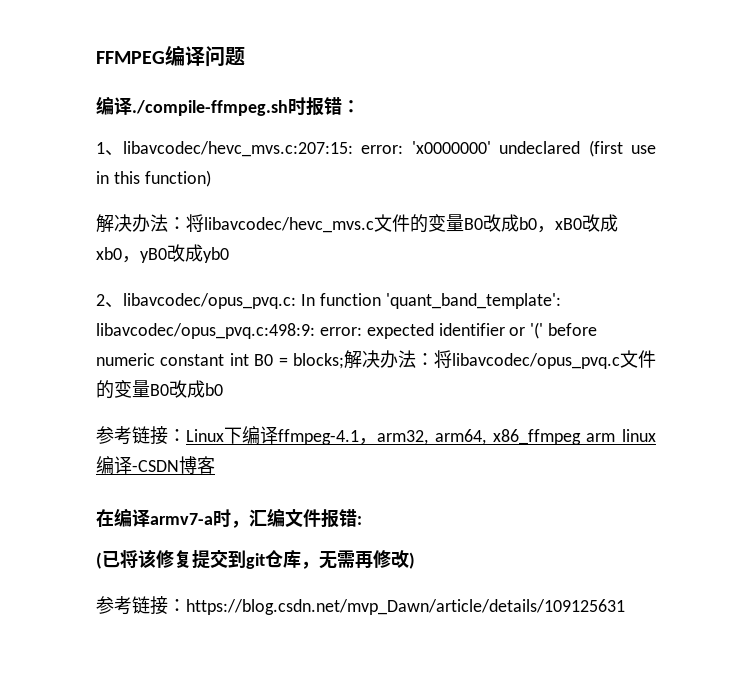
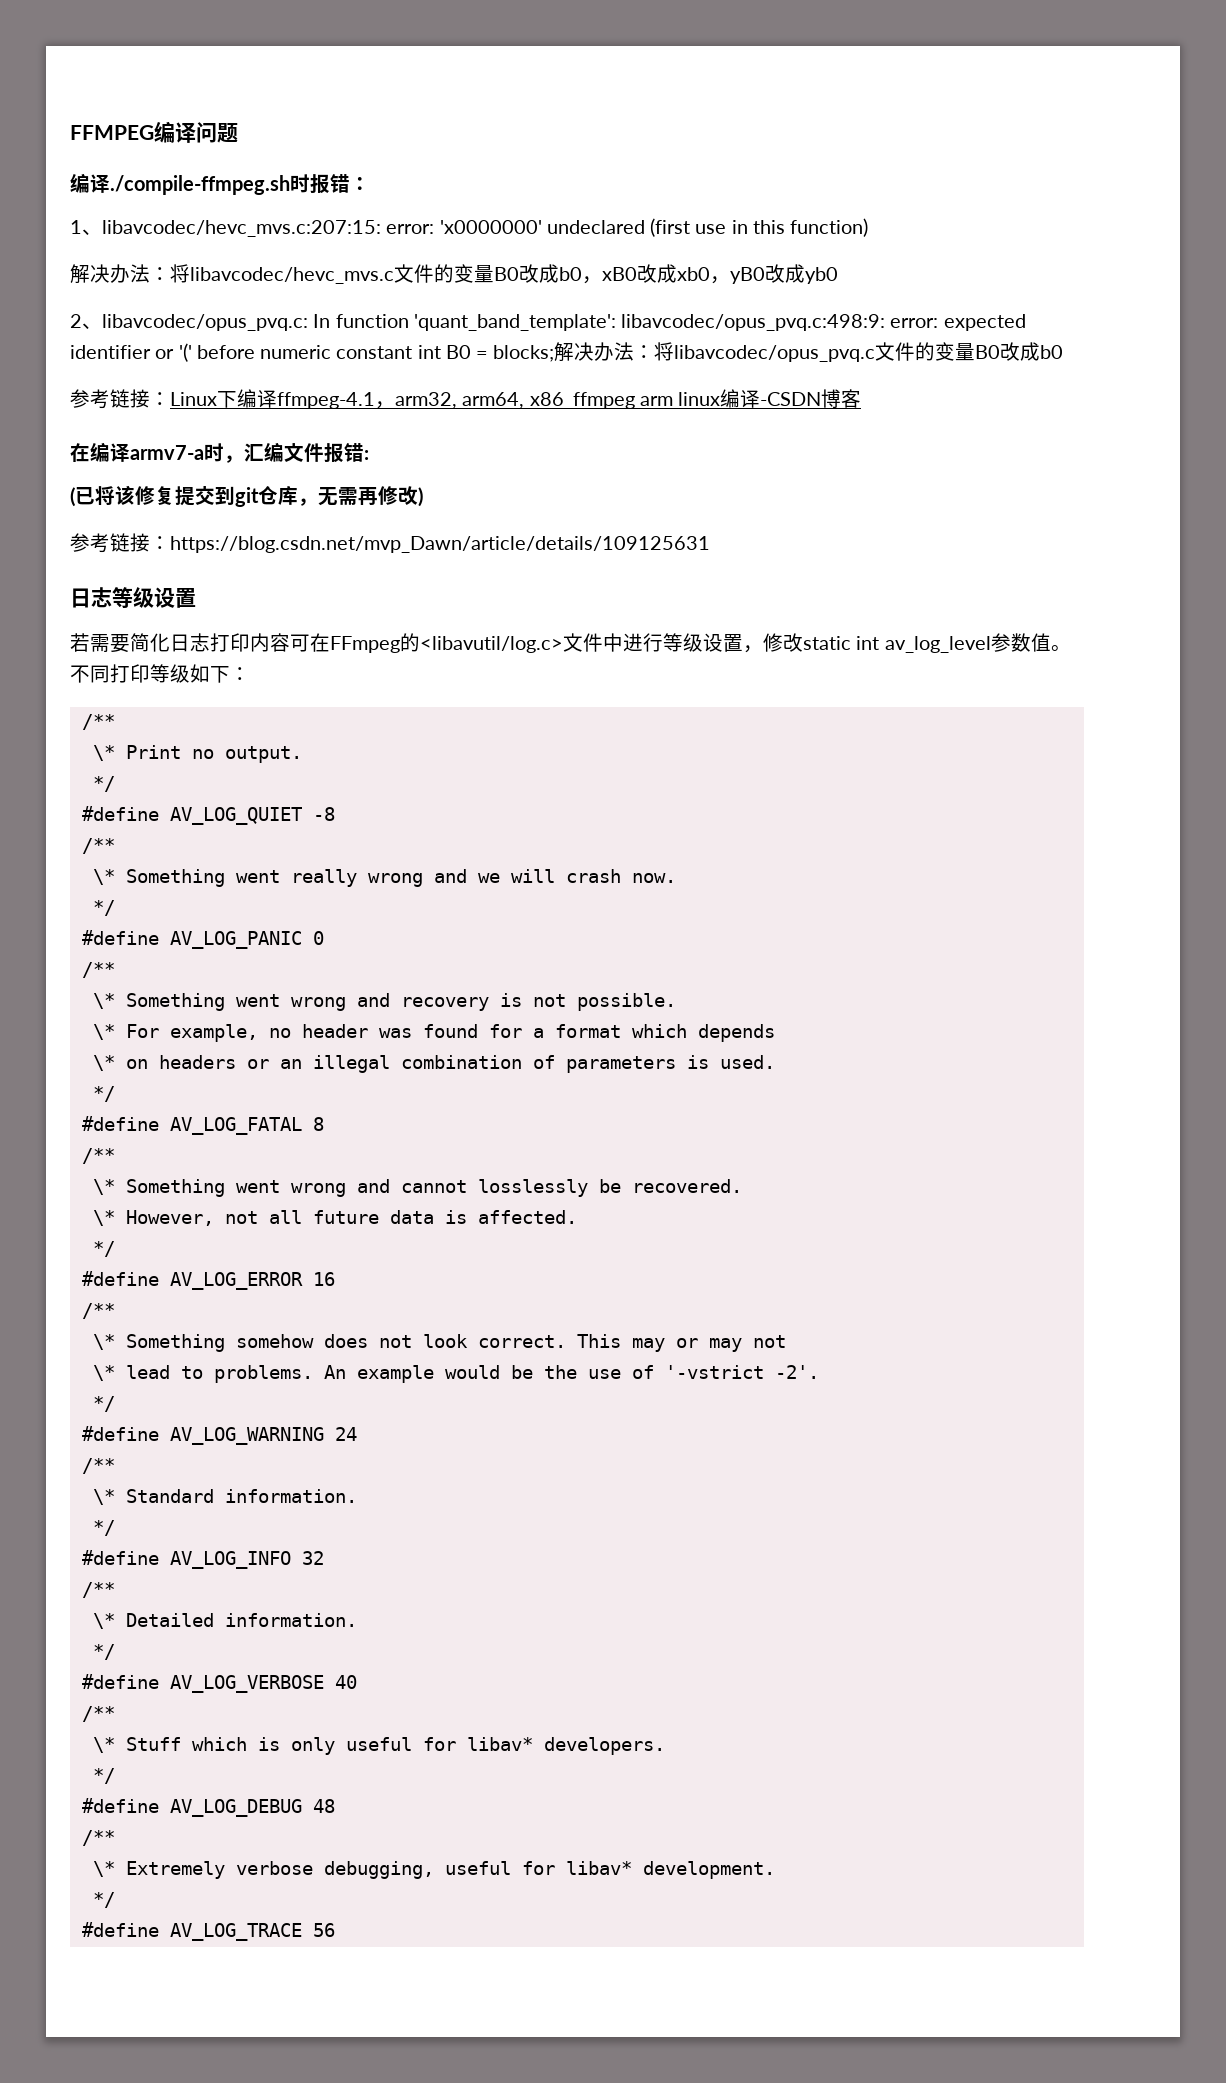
+ 日志等级设置
+ 若需要简化日志打印内容可在FFmpeg的<libavutil/log.c>文件中进行等级设置，修改static int av_log_level参数值。不同打印等级如下：
+ /**
+ \* Print no output.
+ */
+ #define AV_LOG_QUIET -8
+ /**
+ \* Something went really wrong and we will crash now.
+ */
+ #define AV_LOG_PANIC 0
+ /**
+ \* Something went wrong and recovery is not possible.
+ \* For example, no header was found for a format which depends
+ \* on headers or an illegal combination of parameters is used.
+ */
+ #define AV_LOG_FATAL 8
+ /**
+ \* Something went wrong and cannot losslessly be recovered.
+ \* However, not all future data is affected.
+ */
+ #define AV_LOG_ERROR 16
+ /**
+ \* Something somehow does not look correct. This may or may not
+ \* lead to problems. An example would be the use of '-vstrict -2'.
+ */
+ #define AV_LOG_WARNING 24
+ /**
+ \* Standard information.
+ */
+ #define AV_LOG_INFO 32
+ /**
+ \* Detailed information.
+ */
+ #define AV_LOG_VERBOSE 40
+ /**
+ \* Stuff which is only useful for libav* developers.
+ */
+ #define AV_LOG_DEBUG 48
+ /**
+ \* Extremely verbose debugging, useful for libav* development.
+ */
+ #define AV_LOG_TRACE 56

